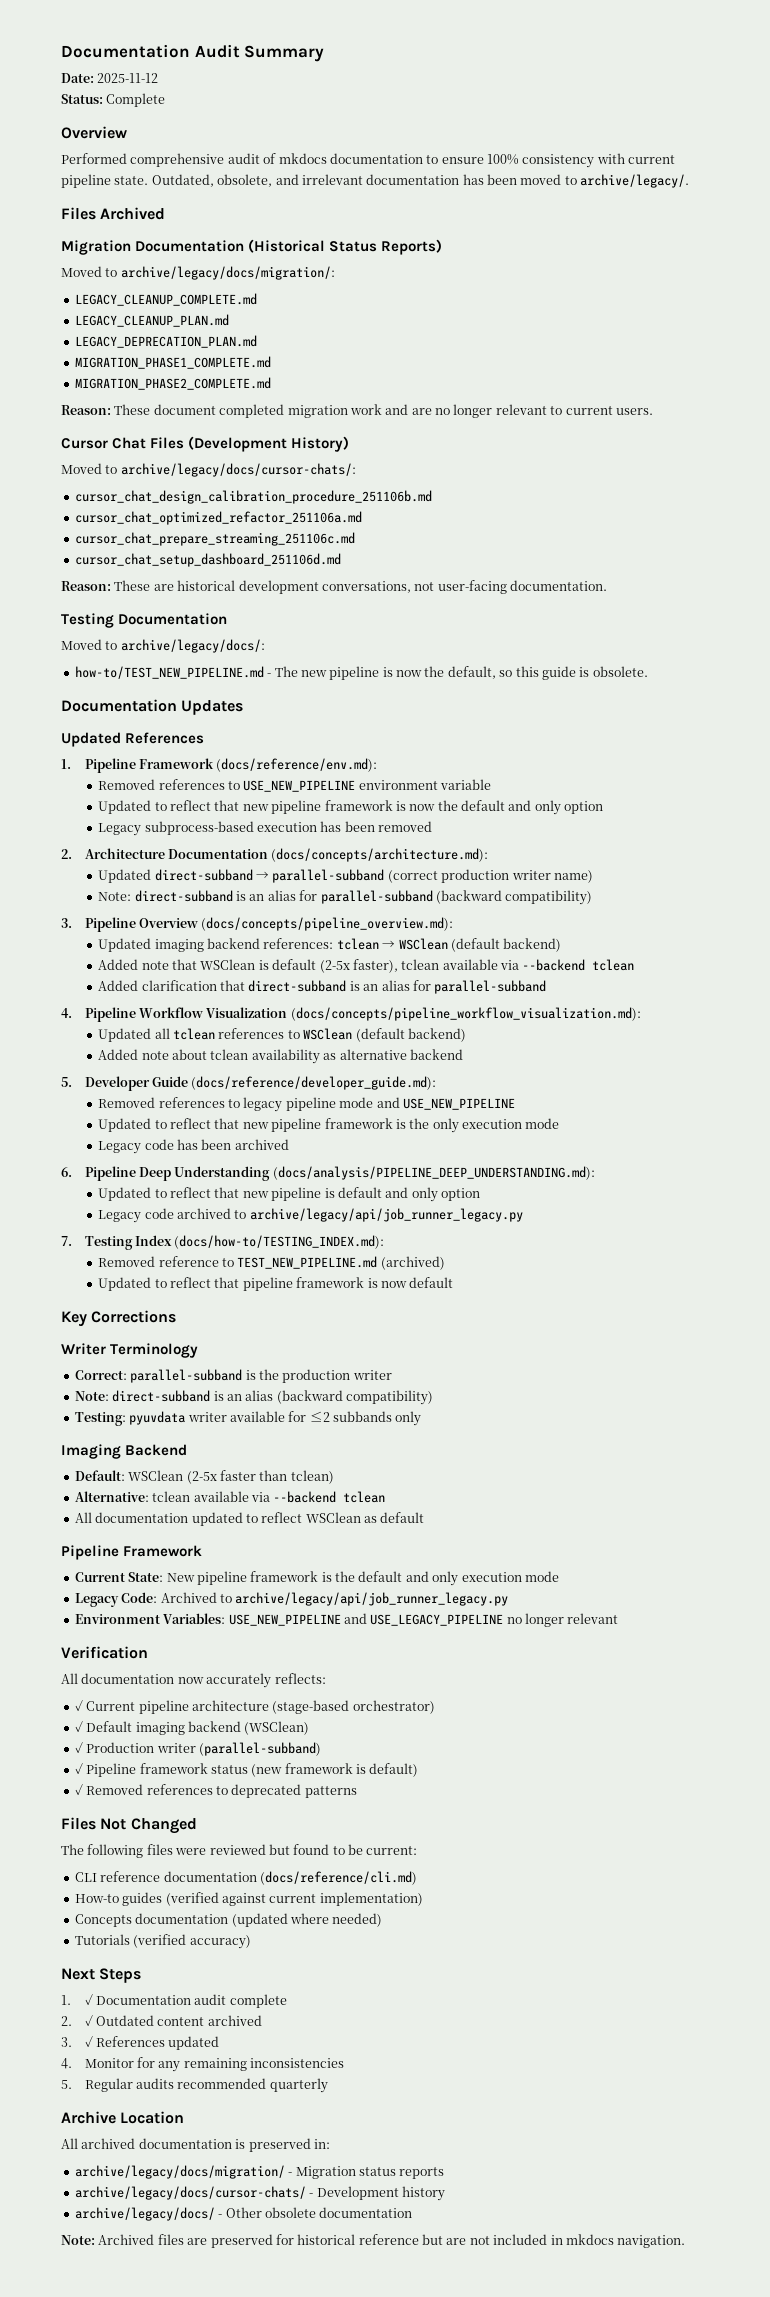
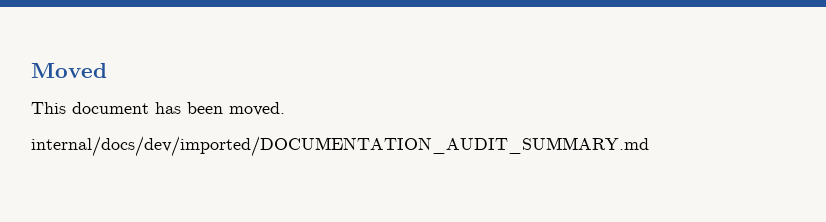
- Documentation Audit Summary
- Date: 2025-11-12
- Status: Complete
- Overview
- Performed comprehensive audit of mkdocs documentation to ensure 100% consistency with current pipeline state. Outdated, obsolete, and irrelevant documentation has been moved to archive/legacy/.
- Files Archived
- Migration Documentation (Historical Status Reports)
- Moved to archive/legacy/docs/migration/:
- LEGACY_CLEANUP_COMPLETE.md
- LEGACY_CLEANUP_PLAN.md
- LEGACY_DEPRECATION_PLAN.md
- MIGRATION_PHASE1_COMPLETE.md
- MIGRATION_PHASE2_COMPLETE.md
- Reason: These document completed migration work and are no longer relevant to current users.
- Cursor Chat Files (Development History)
- Moved to archive/legacy/docs/cursor-chats/:
- cursor_chat_design_calibration_procedure_251106b.md
- cursor_chat_optimized_refactor_251106a.md
- cursor_chat_prepare_streaming_251106c.md
- cursor_chat_setup_dashboard_251106d.md
- Reason: These are historical development conversations, not user-facing documentation.
- Testing Documentation
- Moved to archive/legacy/docs/:
- how-to/TEST_NEW_PIPELINE.md - The new pipeline is now the default, so this guide is obsolete.
- Documentation Updates
- Updated References
- 1. Pipeline Framework (docs/reference/env.md):
- Removed references to USE_NEW_PIPELINE environment variable
- Updated to reflect that new pipeline framework is now the default and only option
- Legacy subprocess-based execution has been removed
- 2. Architecture Documentation (docs/concepts/architecture.md):
- Updated direct-subband → parallel-subband (correct production writer name)
- Note: direct-subband is an alias for parallel-subband (backward compatibility)
- 3. Pipeline Overview (docs/concepts/pipeline_overview.md):
- Updated imaging backend references: tclean → WSClean (default backend)
- Added note that WSClean is default (2-5x faster), tclean available via --backend tclean
- Added clarification that direct-subband is an alias for parallel-subband
- 4. Pipeline Workflow Visualization (docs/concepts/pipeline_workflow_visualization.md):
- Updated all tclean references to WSClean (default backend)
- Added note about tclean availability as alternative backend
- 5. Developer Guide (docs/reference/developer_guide.md):
- Removed references to legacy pipeline mode and USE_NEW_PIPELINE
- Updated to reflect that new pipeline framework is the only execution mode
- Legacy code has been archived
- 6. Pipeline Deep Understanding (docs/analysis/PIPELINE_DEEP_UNDERSTANDING.md):
- Updated to reflect that new pipeline is default and only option
- Legacy code archived to archive/legacy/api/job_runner_legacy.py
- 7. Testing Index (docs/how-to/TESTING_INDEX.md):
- Removed reference to TEST_NEW_PIPELINE.md (archived)
- Updated to reflect that pipeline framework is now default
- Key Corrections
- Writer Terminology
- Correct: parallel-subband is the production writer
- Note: direct-subband is an alias (backward compatibility)
- Testing: pyuvdata writer available for ≤2 subbands only
- Imaging Backend
- Default: WSClean (2-5x faster than tclean)
- Alternative: tclean available via --backend tclean
- All documentation updated to reflect WSClean as default
- Pipeline Framework
- Current State: New pipeline framework is the default and only execution mode
- Legacy Code: Archived to archive/legacy/api/job_runner_legacy.py
- Environment Variables: USE_NEW_PIPELINE and USE_LEGACY_PIPELINE no longer relevant
- Verification
- All documentation now accurately reflects:
- ✓ Current pipeline architecture (stage-based orchestrator)
- ✓ Default imaging backend (WSClean)
- ✓ Production writer (parallel-subband)
- ✓ Pipeline framework status (new framework is default)
- ✓ Removed references to deprecated patterns
- Files Not Changed
- The following files were reviewed but found to be current:
- CLI reference documentation (docs/reference/cli.md)
- How-to guides (verified against current implementation)
- Concepts documentation (updated where needed)
- Tutorials (verified accuracy)
- Next Steps
- 1. ✓ Documentation audit complete
- 2. ✓ Outdated content archived
- 3. ✓ References updated
- 4. Monitor for any remaining inconsistencies
- 5. Regular audits recommended quarterly
- Archive Location
- All archived documentation is preserved in:
- archive/legacy/docs/migration/ - Migration status reports
- archive/legacy/docs/cursor-chats/ - Development history
- archive/legacy/docs/ - Other obsolete documentation
- Note: Archived files are preserved for historical reference but are not included in mkdocs navigation.
+ Moved
+ This document has been moved.
+ internal/docs/dev/imported/DOCUMENTATION_AUDIT_SUMMARY.md

